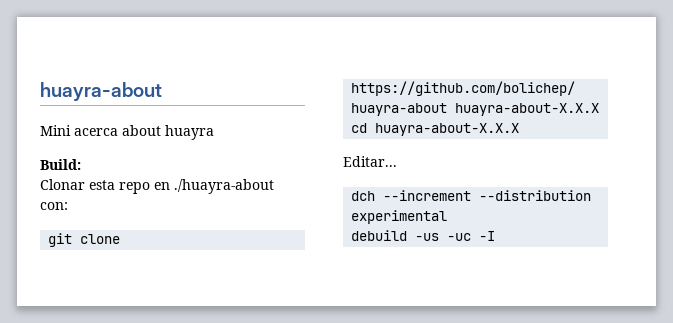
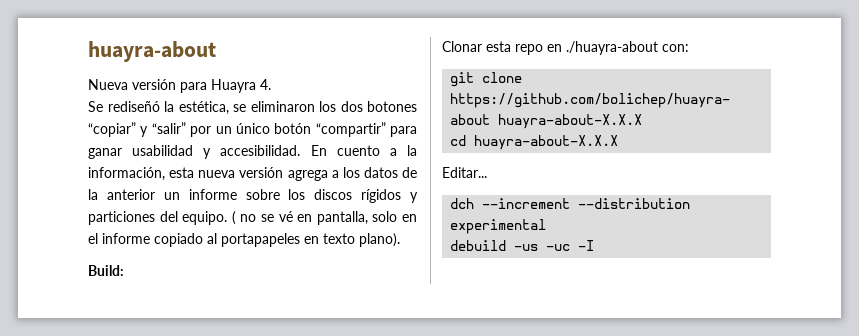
- Mini acerca about huayra
+ Nueva versión para Huayra 4.
+ Se rediseñó la estética, se eliminaron los dos botones “copiar” y “salir” por un único botón “compartir” para ganar usabilidad y accesibilidad. En cuento a la información, esta nueva versión agrega a los datos de la anterior un informe sobre los discos rígidos y particiones del equipo. ( no se vé en pantalla, solo en el informe copiado al portapapeles en texto plano).

